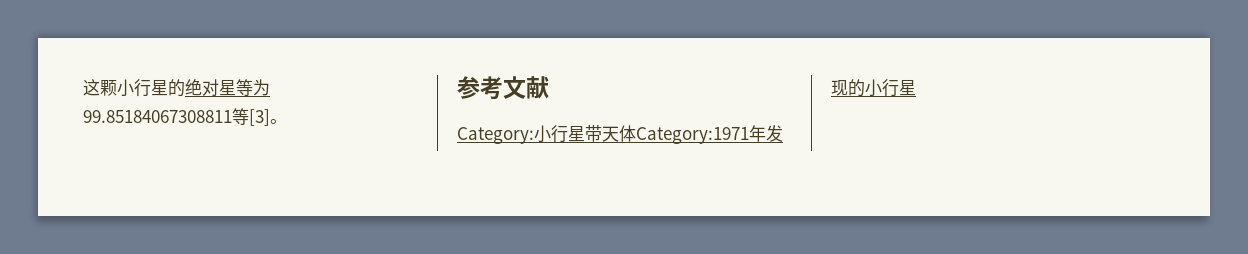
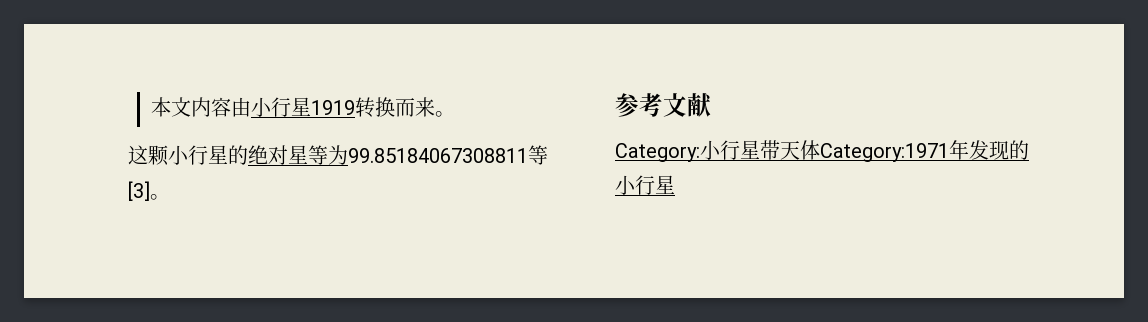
+ 本文内容由小行星1919转换而来。

